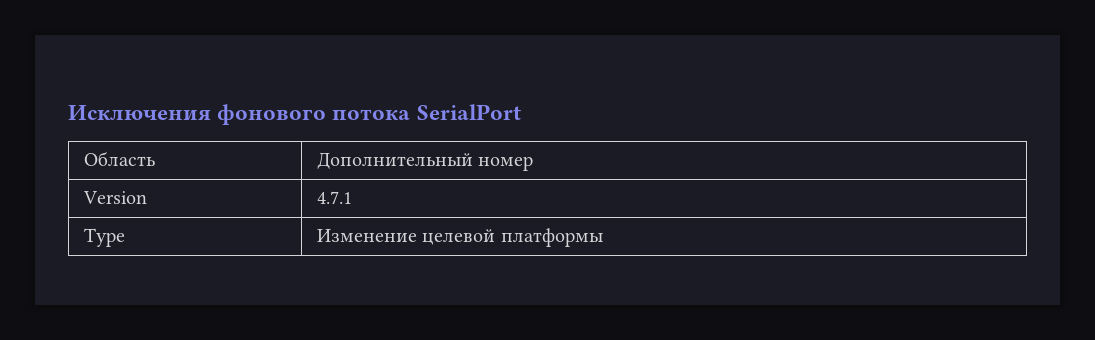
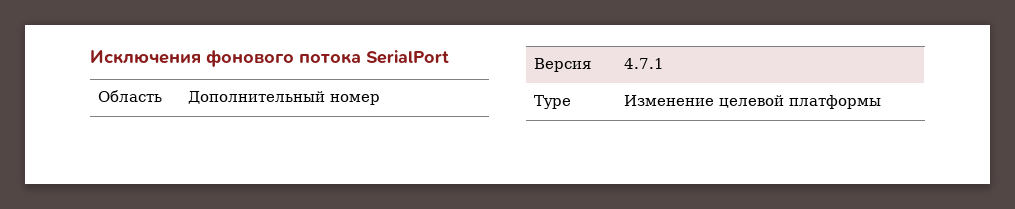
- Version | 4.7.1
+ Версия | 4.7.1

